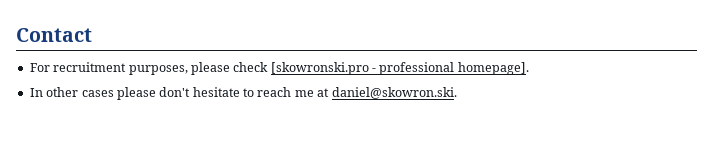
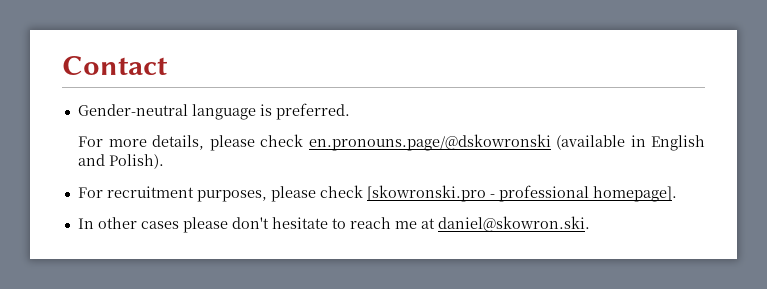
+ Gender-neutral language is preferred.
+ For more details, please check en.pronouns.page/@dskowronski (available in English and Polish).

